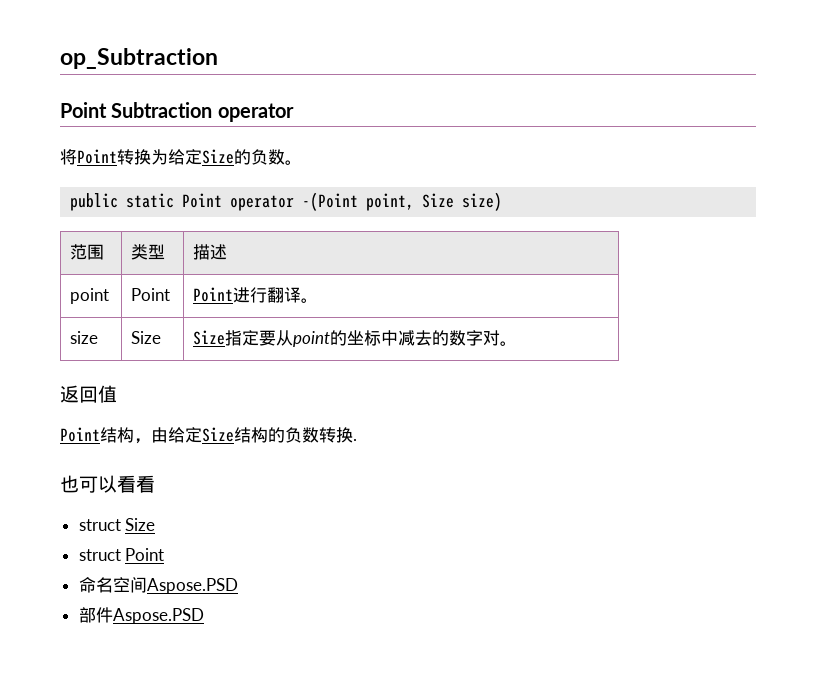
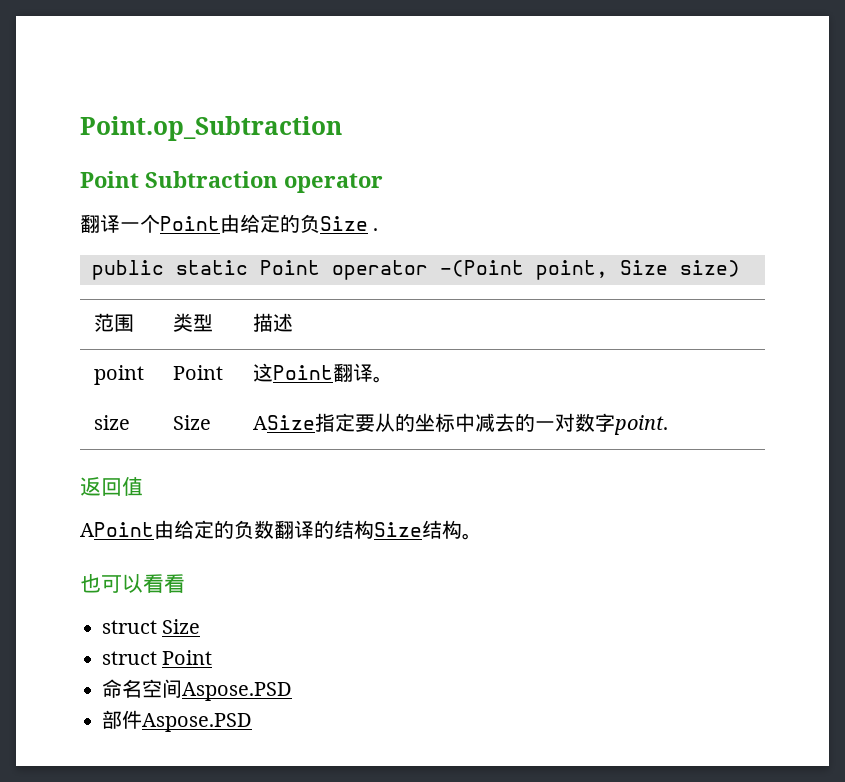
- op_Subtraction
+ Point.op_Subtraction
- 将Point转换为给定Size的负数。
+ 翻译一个Point由给定的负Size .
- point | Point | Point进行翻译。
+ point | Point | 这Point翻译。
- size | Size | Size指定要从point的坐标中减去的数字对。
+ size | Size | ASize指定要从的坐标中减去的一对数字point.
- Point结构，由给定Size结构的负数转换.
+ APoint由给定的负数翻译的结构Size结构。

